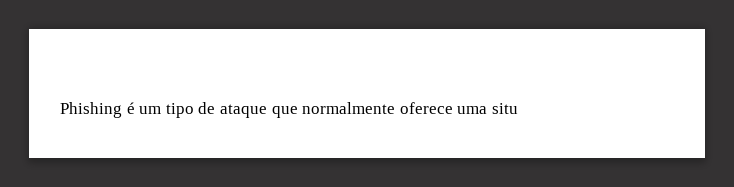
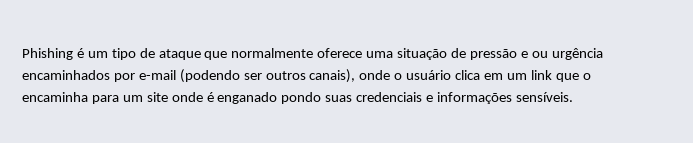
- Phishing é um tipo de ataque que normalmente oferece uma situ
+ Phishing é um tipo de ataque que normalmente oferece uma situação de pressão e ou urgência encaminhados por e-mail (podendo ser outros canais), onde o usuário clica em um link que o encaminha para um site onde é enganado pondo suas credenciais e informações sensíveis.

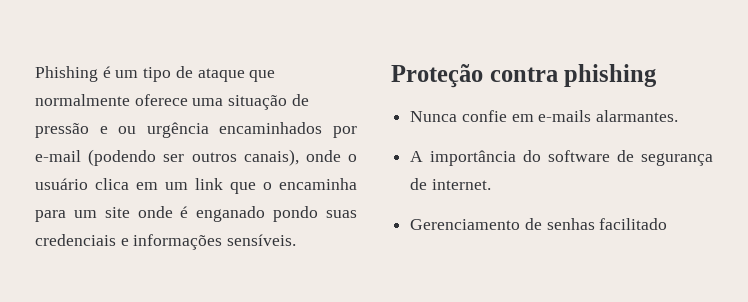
+ Proteção contra phishing
+ Nunca confie em e-mails alarmantes.
+ A importância do software de segurança de internet.
+ Gerenciamento de senhas facilitado

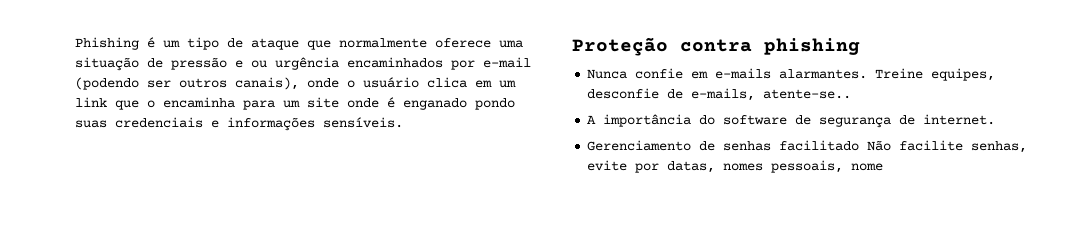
+ Treine equipes, desconfie de e-mails, atente-se..
- Gerenciamento de senhas facilitado
+ Gerenciamento de senhas facilitado Não facilite senhas, evite por datas, nomes pessoais, nome

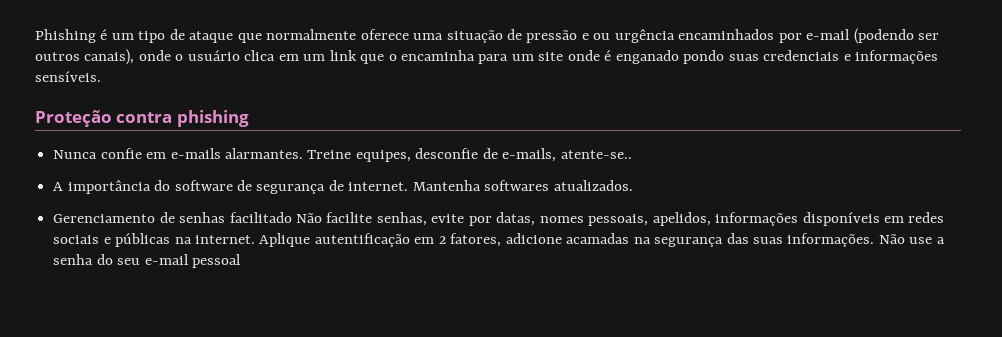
+ Mantenha softwares atualizados.
- Gerenciamento de senhas facilitado Não facilite senhas, evite por datas, nomes pessoais, nome
+ Gerenciamento de senhas facilitado Não facilite senhas, evite por datas, nomes pessoais, apelidos, informações disponíveis em redes sociais e públicas na internet. Aplique autentificação em 2 fatores, adicione acamadas na segurança das suas informações. Não use a senha do seu e-mail pessoal

